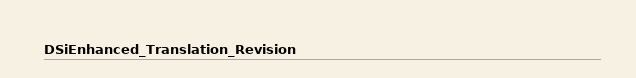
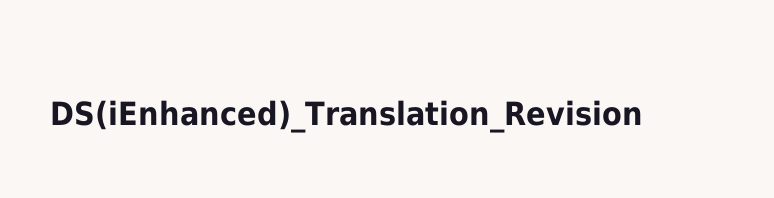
- DSiEnhanced_Translation_Revision
+ DS(iEnhanced)_Translation_Revision

